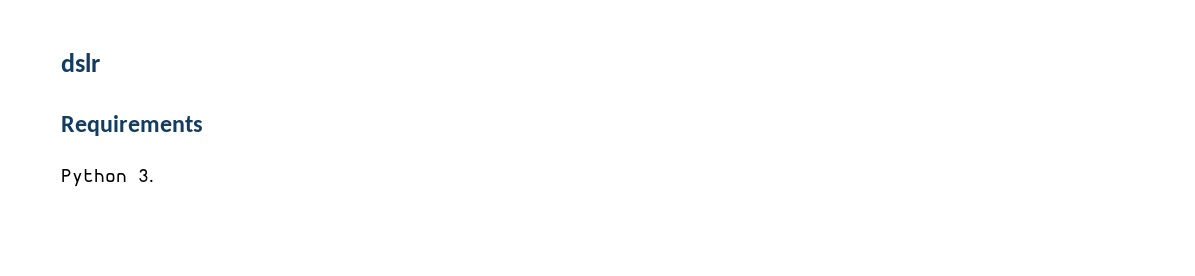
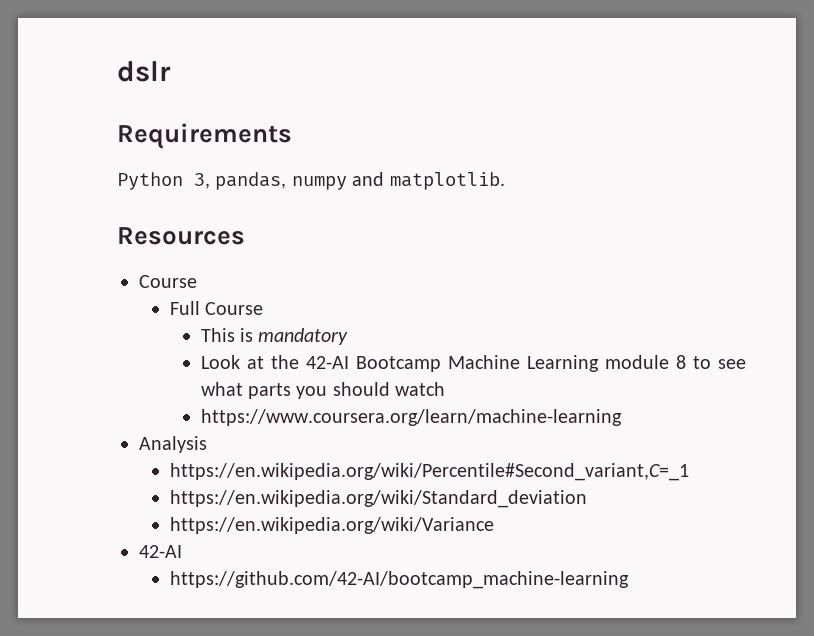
- Python 3.
+ Python 3, pandas, numpy and matplotlib.
+ Resources
+ Course
+ Full Course
+ This is mandatory
+ Look at the 42-AI Bootcamp Machine Learning module 8 to see what parts you should watch
+ https://www.coursera.org/learn/machine-learning
+ Analysis
+ https://en.wikipedia.org/wiki/Percentile#Second_variant,C=_1
+ https://en.wikipedia.org/wiki/Standard_deviation
+ https://en.wikipedia.org/wiki/Variance
+ 42-AI
+ https://github.com/42-AI/bootcamp_machine-learning

